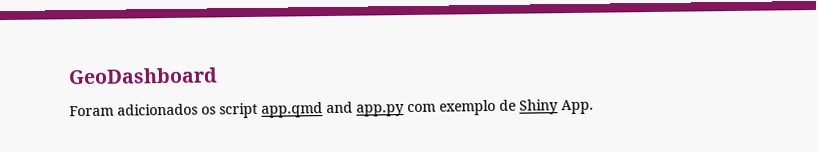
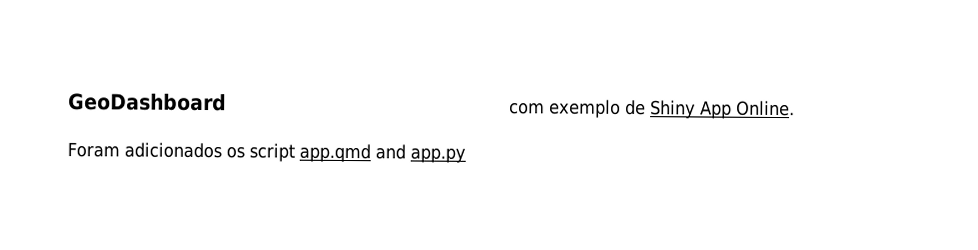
- Foram adicionados os script app.qmd and app.py com exemplo de Shiny App.
+ Foram adicionados os script app.qmd and app.py com exemplo de Shiny App Online.

